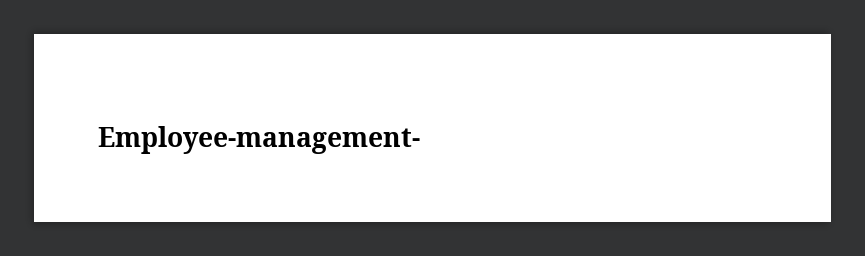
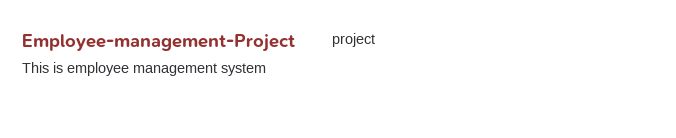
- Employee-management-
+ Employee-management-Project
+ This is employee management system project

